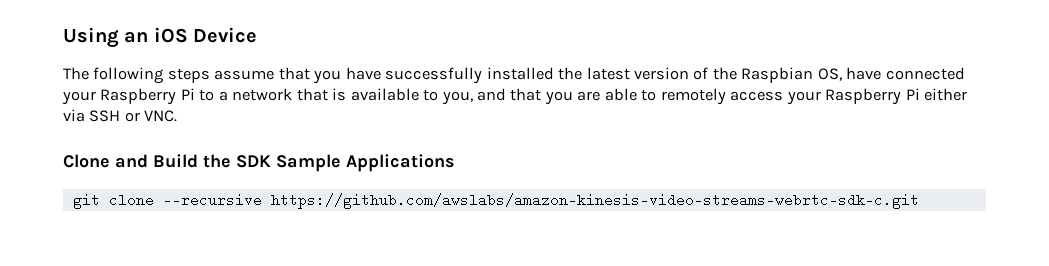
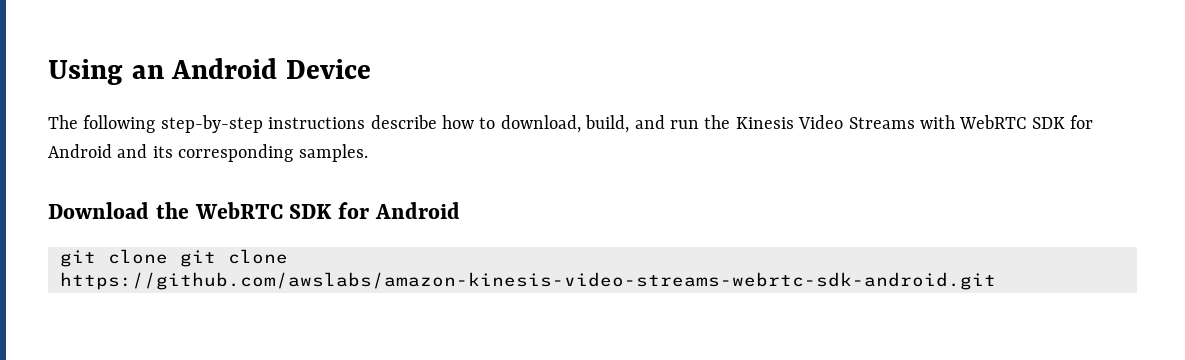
- Using an iOS Device
+ Using an Android Device
- The following steps assume that you have successfully installed the latest version of the Raspbian OS, have connected your Raspberry Pi to a network that is available to you, and that you are able to remotely access your Raspberry Pi either via SSH or VNC.
- Clone and Build the SDK Sample Applications
- git clone --recursive https://github.com/awslabs/amazon-kinesis-video-streams-webrtc-sdk-c.git
+ The following step-by-step instructions describe how to download, build, and run the Kinesis Video Streams with WebRTC SDK for Android and its corresponding samples.
+ Download the WebRTC SDK for Android
+ git clone git clone https://github.com/awslabs/amazon-kinesis-video-streams-webrtc-sdk-android.git

